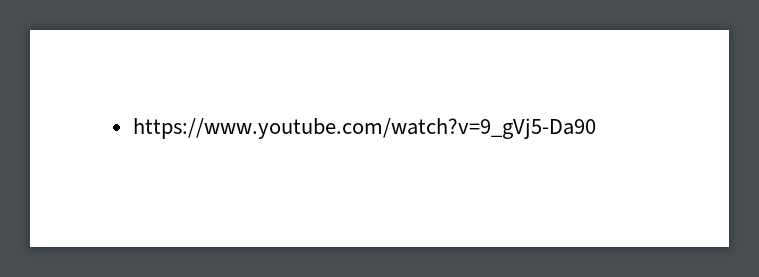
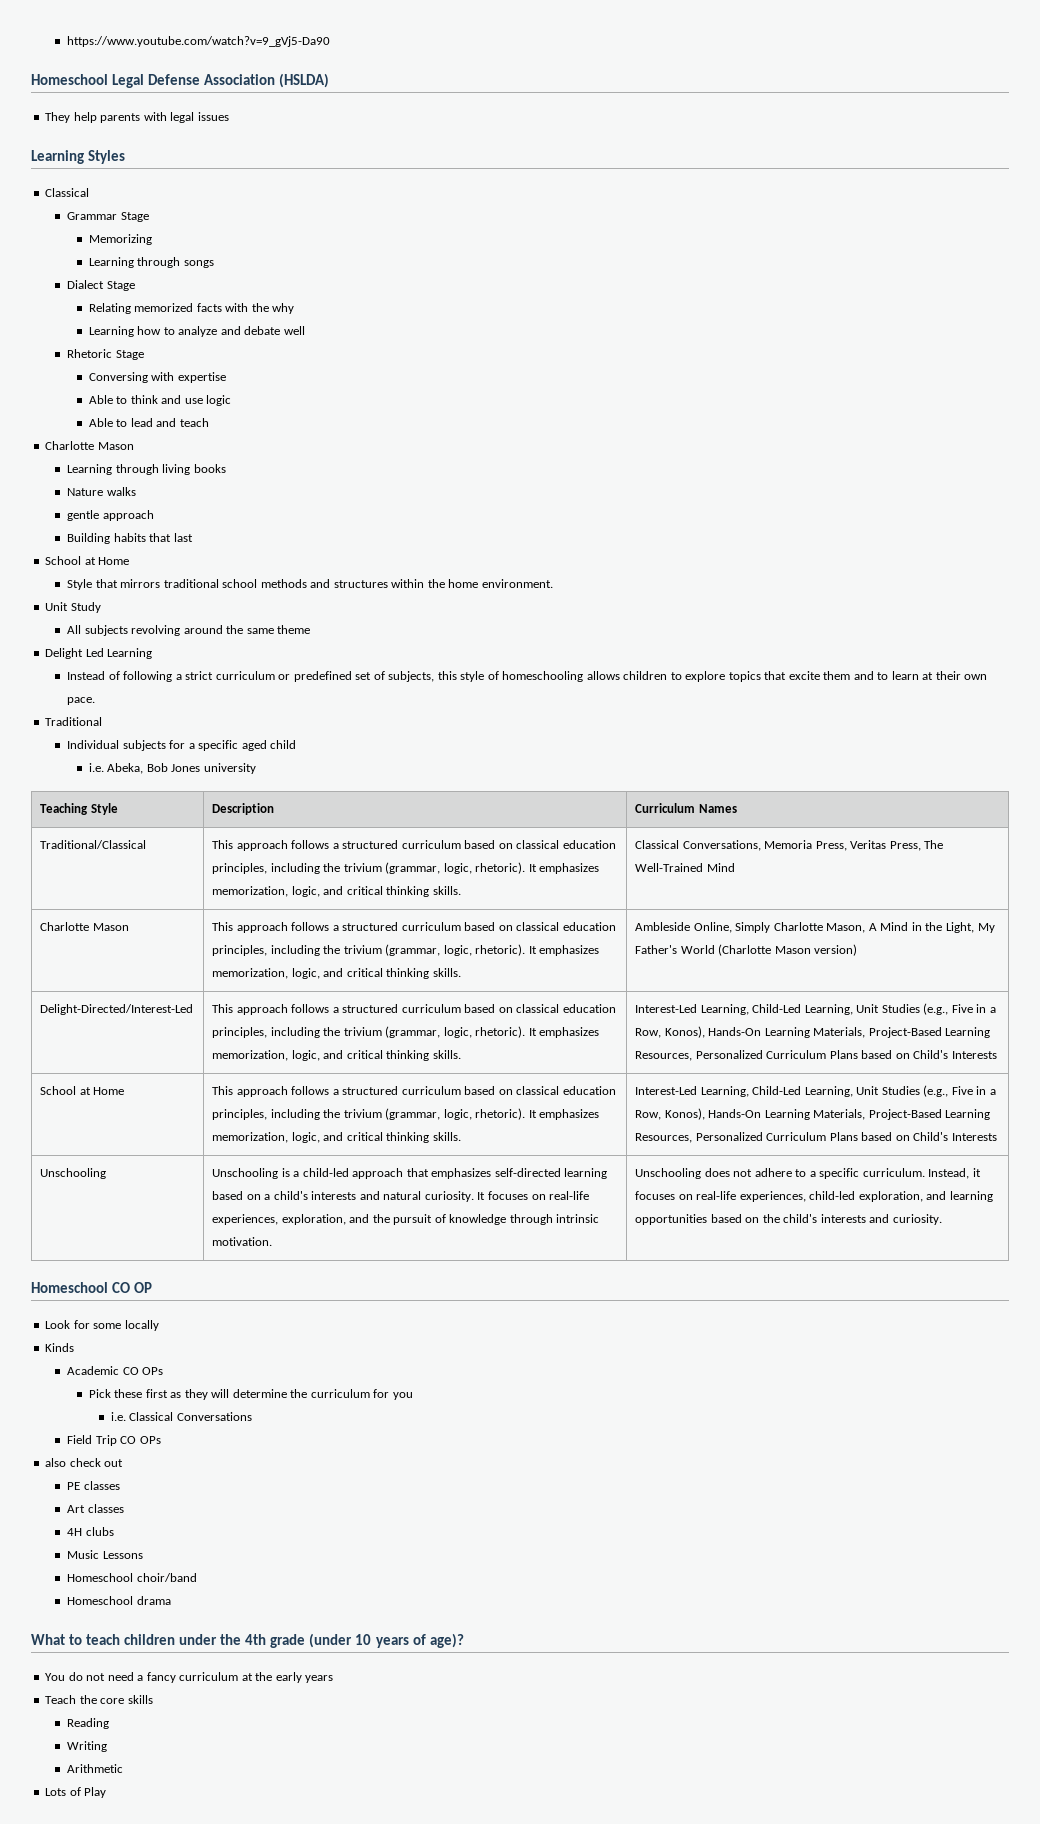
+ Homeschool Legal Defense Association (HSLDA)
+ They help parents with legal issues
+ Learning Styles
+ Classical
+ Grammar Stage
+ Memorizing
+ Learning through songs
+ Dialect Stage
+ Relating memorized facts with the why
+ Learning how to analyze and debate well
+ Rhetoric Stage
+ Conversing with expertise
+ Able to think and use logic
+ Able to lead and teach
+ Charlotte Mason
+ Learning through living books
+ Nature walks
+ gentle approach
+ Building habits that last
+ School at Home
+ Style that mirrors traditional school methods and structures within the home environment.
+ Unit Study
+ All subjects revolving around the same theme
+ Delight Led Learning
+ Instead of following a strict curriculum or predefined set of subjects, this style of homeschooling allows children to explore topics that excite them and to learn at their own pace.
+ Traditional
+ Individual subjects for a specific aged child
+ i.e. Abeka, Bob Jones university
+ Teaching Style | Description | Curriculum Names
+ Traditional/Classical | This approach follows a structured curriculum based on classical education principles, including the trivium (grammar, logic, rhetoric). It emphasizes memorization, logic, and critical thinking skills. | Classical Conversations, Memoria Press, Veritas Press, The Well-Trained Mind
+ Charlotte Mason | This approach follows a structured curriculum based on classical education principles, including the trivium (grammar, logic, rhetoric). It emphasizes memorization, logic, and critical thinking skills. | Ambleside Online, Simply Charlotte Mason, A Mind in the Light, My Father's World (Charlotte Mason version)
+ Delight-Directed/Interest-Led | This approach follows a structured curriculum based on classical education principles, including the trivium (grammar, logic, rhetoric). It emphasizes memorization, logic, and critical thinking skills. | Interest-Led Learning, Child-Led Learning, Unit Studies (e.g., Five in a Row, Konos), Hands-On Learning Materials, Project-Based Learning Resources, Personalized Curriculum Plans based on Child's Interests
+ School at Home | This approach follows a structured curriculum based on classical education principles, including the trivium (grammar, logic, rhetoric). It emphasizes memorization, logic, and critical thinking skills. | Interest-Led Learning, Child-Led Learning, Unit Studies (e.g., Five in a Row, Konos), Hands-On Learning Materials, Project-Based Learning Resources, Personalized Curriculum Plans based on Child's Interests
+ Unschooling | Unschooling is a child-led approach that emphasizes self-directed learning based on a child's interests and natural curiosity. It focuses on real-life experiences, exploration, and the pursuit of knowledge through intrinsic motivation. | Unschooling does not adhere to a specific curriculum. Instead, it focuses on real-life experiences, child-led exploration, and learning opportunities based on the child's interests and curiosity.
+ Homeschool CO OP
+ Look for some locally
+ Kinds
+ Academic CO OPs
+ Pick these first as they will determine the curriculum for you
+ i.e. Classical Conversations
+ Field Trip CO OPs
+ also check out
+ PE classes
+ Art classes
+ 4H clubs
+ Music Lessons
+ Homeschool choir/band
+ Homeschool drama
+ What to teach children under the 4th grade (under 10 years of age)?
+ You do not need a fancy curriculum at the early years
+ Teach the core skills
+ Reading
+ Writing
+ Arithmetic
+ Lots of Play

